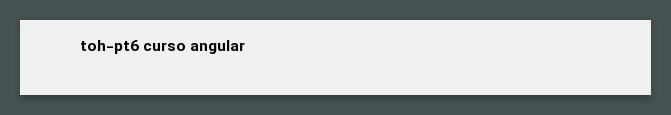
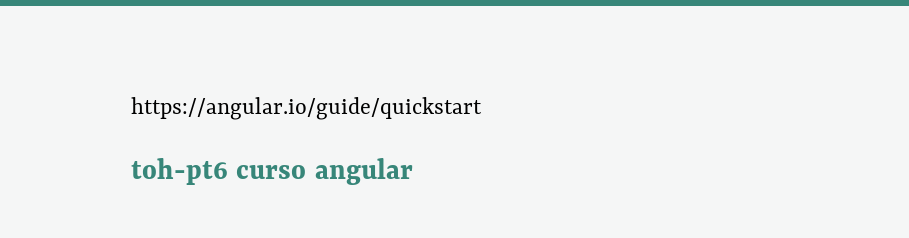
+ https://angular.io/guide/quickstart

